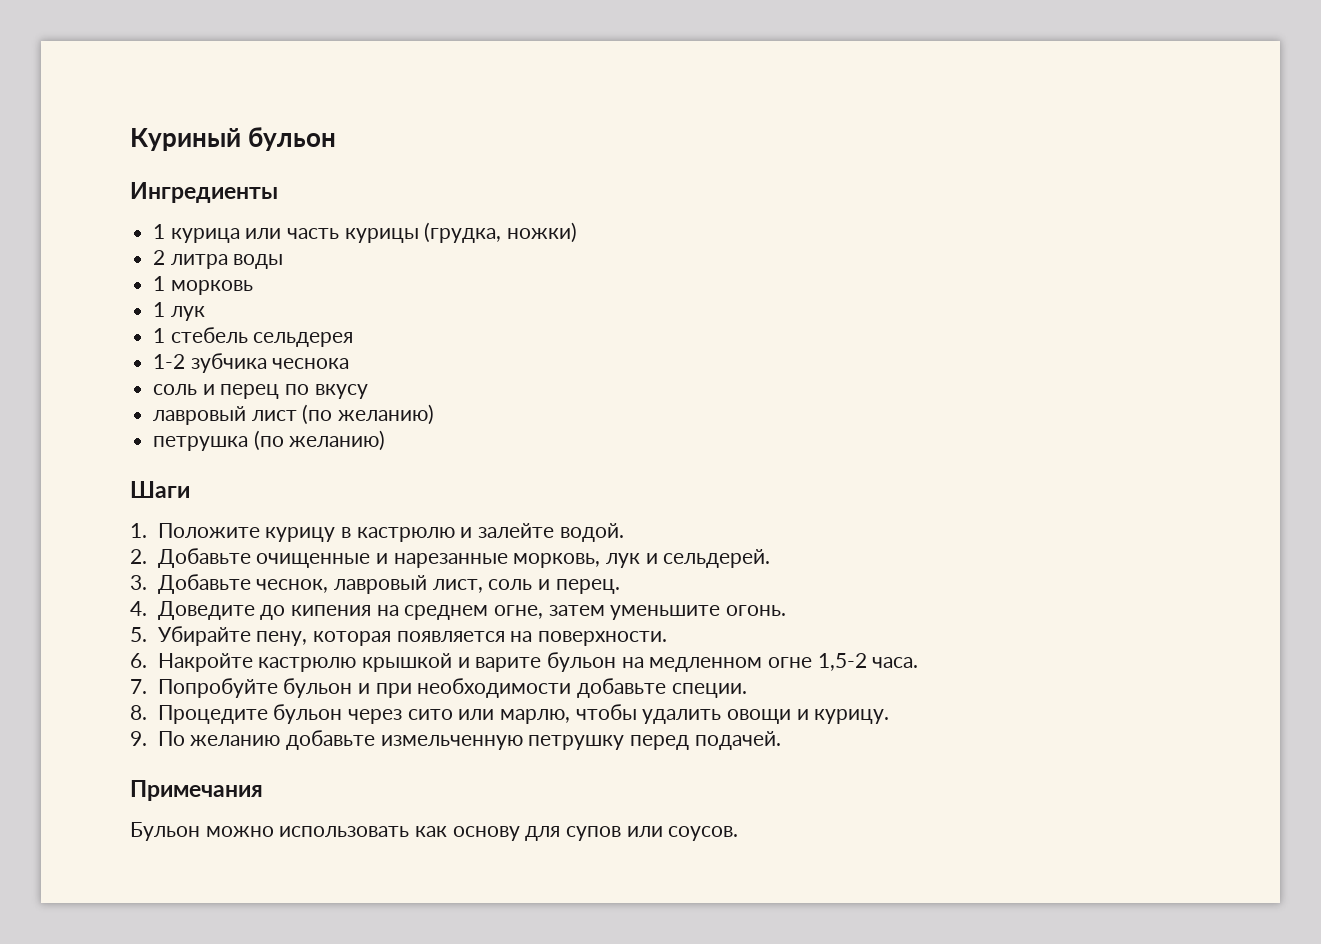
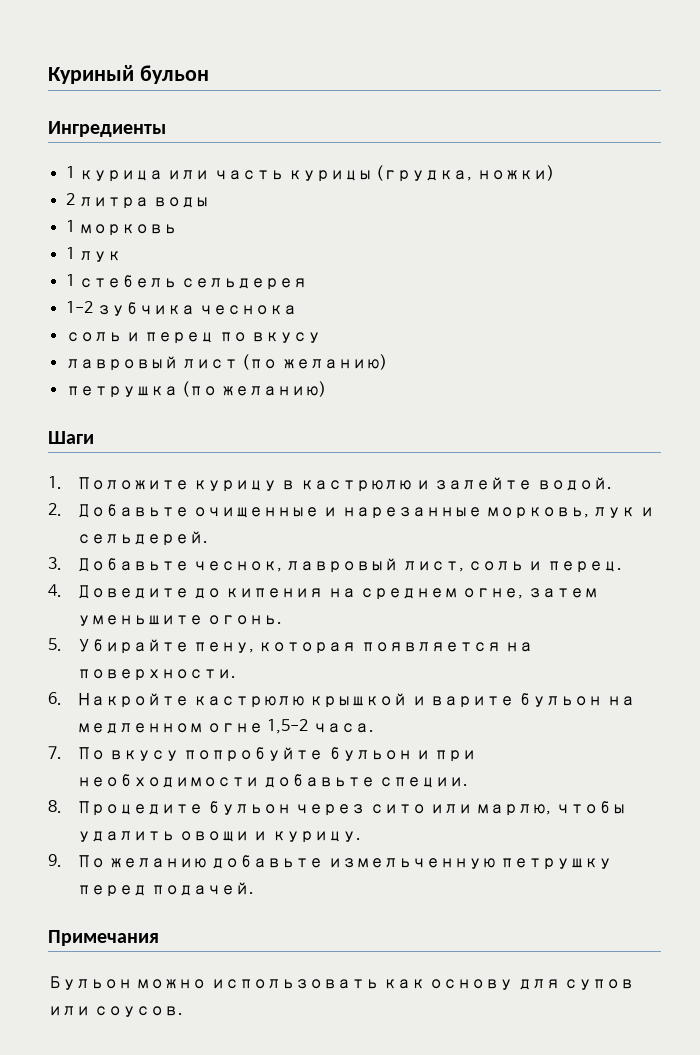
- 7. Попробуйте бульон и при необходимости добавьте специи.
+ 7. По вкусу попробуйте бульон и при необходимости добавьте специи.

